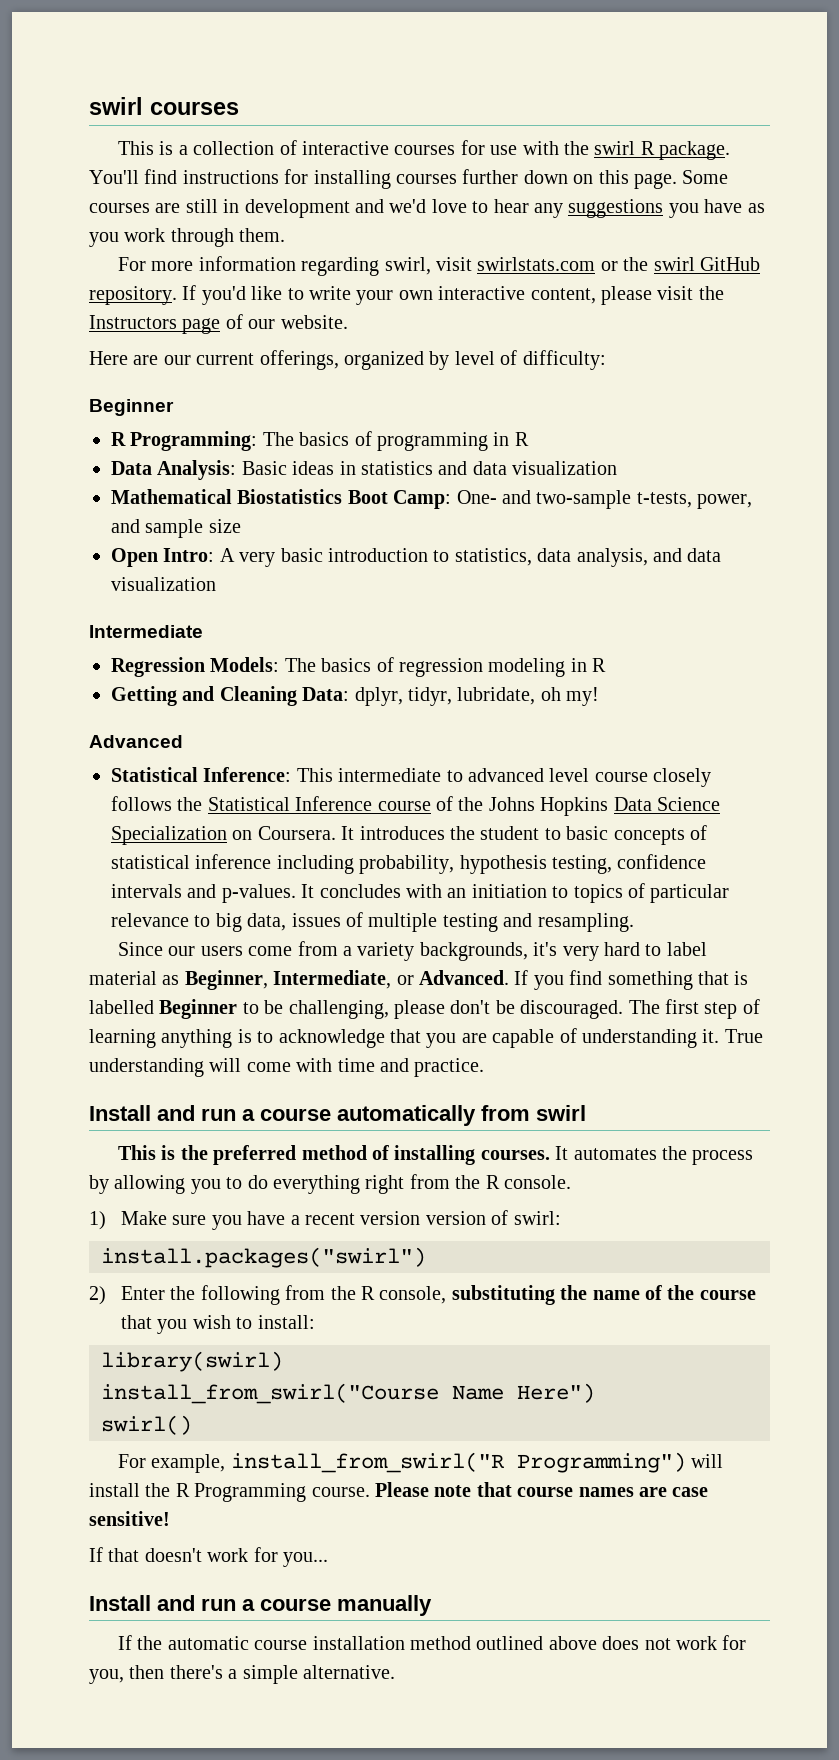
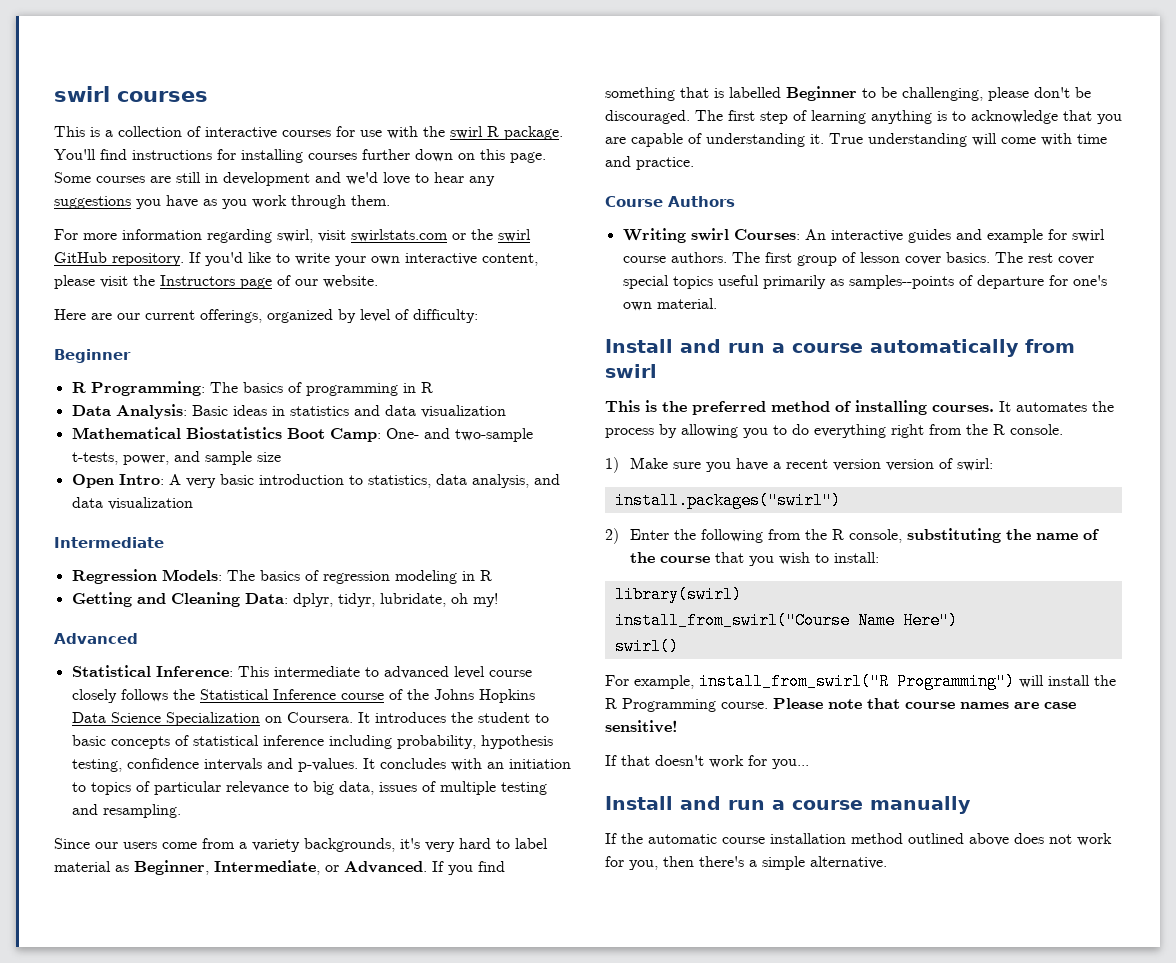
+ Course Authors
+ Writing swirl Courses: An interactive guides and example for swirl course authors. The first group of lesson cover basics. The rest cover special topics useful primarily as samples--points of departure for one's own material.

